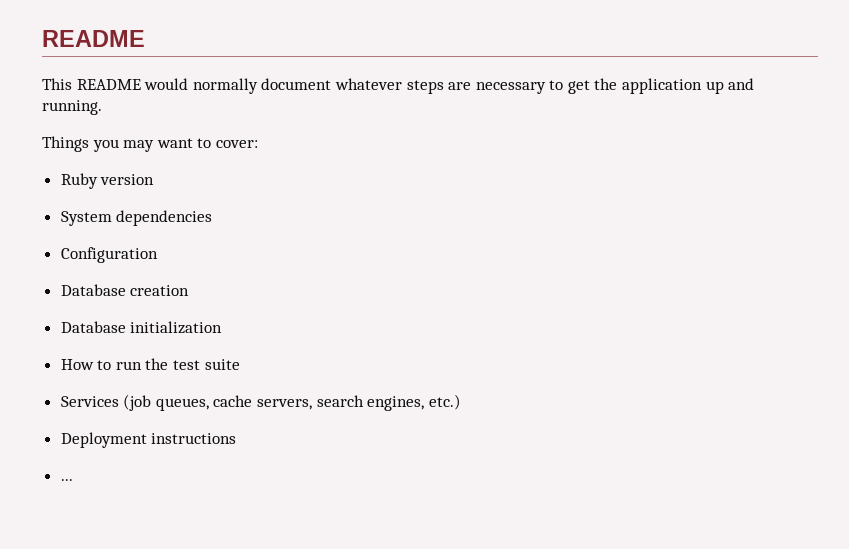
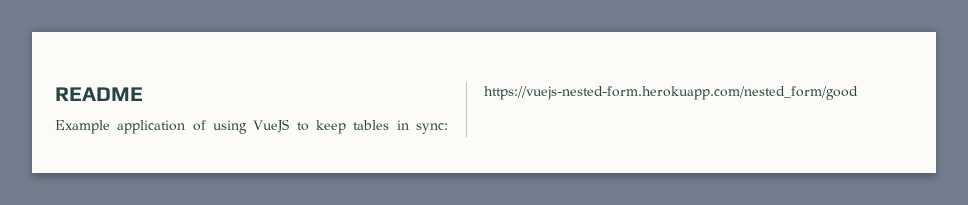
- This README would normally document whatever steps are necessary to get the application up and running.
- Things you may want to cover:
- Ruby version
- System dependencies
- Configuration
- Database creation
- Database initialization
- How to run the test suite
- Services (job queues, cache servers, search engines, etc.)
- Deployment instructions
- ...
+ Example application of using VueJS to keep tables in sync: https://vuejs-nested-form.herokuapp.com/nested_form/good

